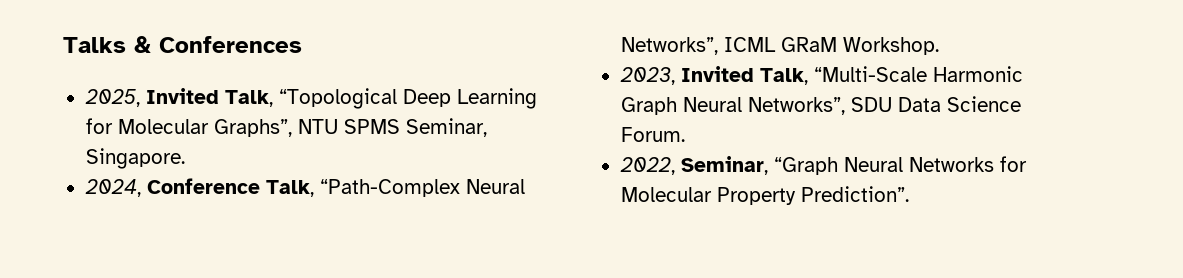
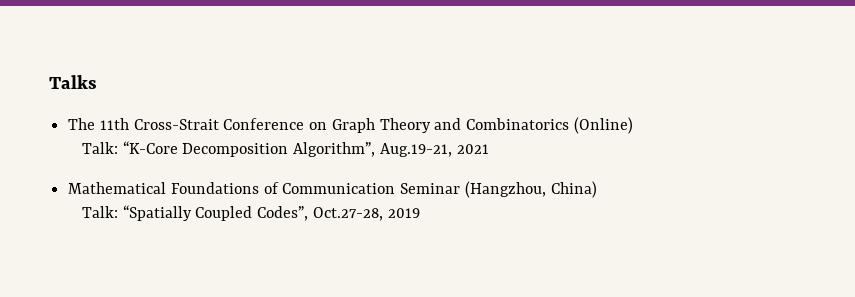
- Talks & Conferences
- 2025, Invited Talk, “Topological Deep Learning for Molecular Graphs”, NTU SPMS Seminar, Singapore.
- 2024, Conference Talk, “Path-Complex Neural Networks”, ICML GRaM Workshop.
- 2023, Invited Talk, “Multi-Scale Harmonic Graph Neural Networks”, SDU Data Science Forum.
- 2022, Seminar, “Graph Neural Networks for Molecular Property Prediction”.
+ Talks
+ The 11th Cross-Strait Conference on Graph Theory and Combinatorics (Online)
+ Talk: “K-Core Decomposition Algorithm”, Aug.19-21, 2021
+ Mathematical Foundations of Communication Seminar (Hangzhou, China)
+ Talk: “Spatially Coupled Codes”, Oct.27-28, 2019

